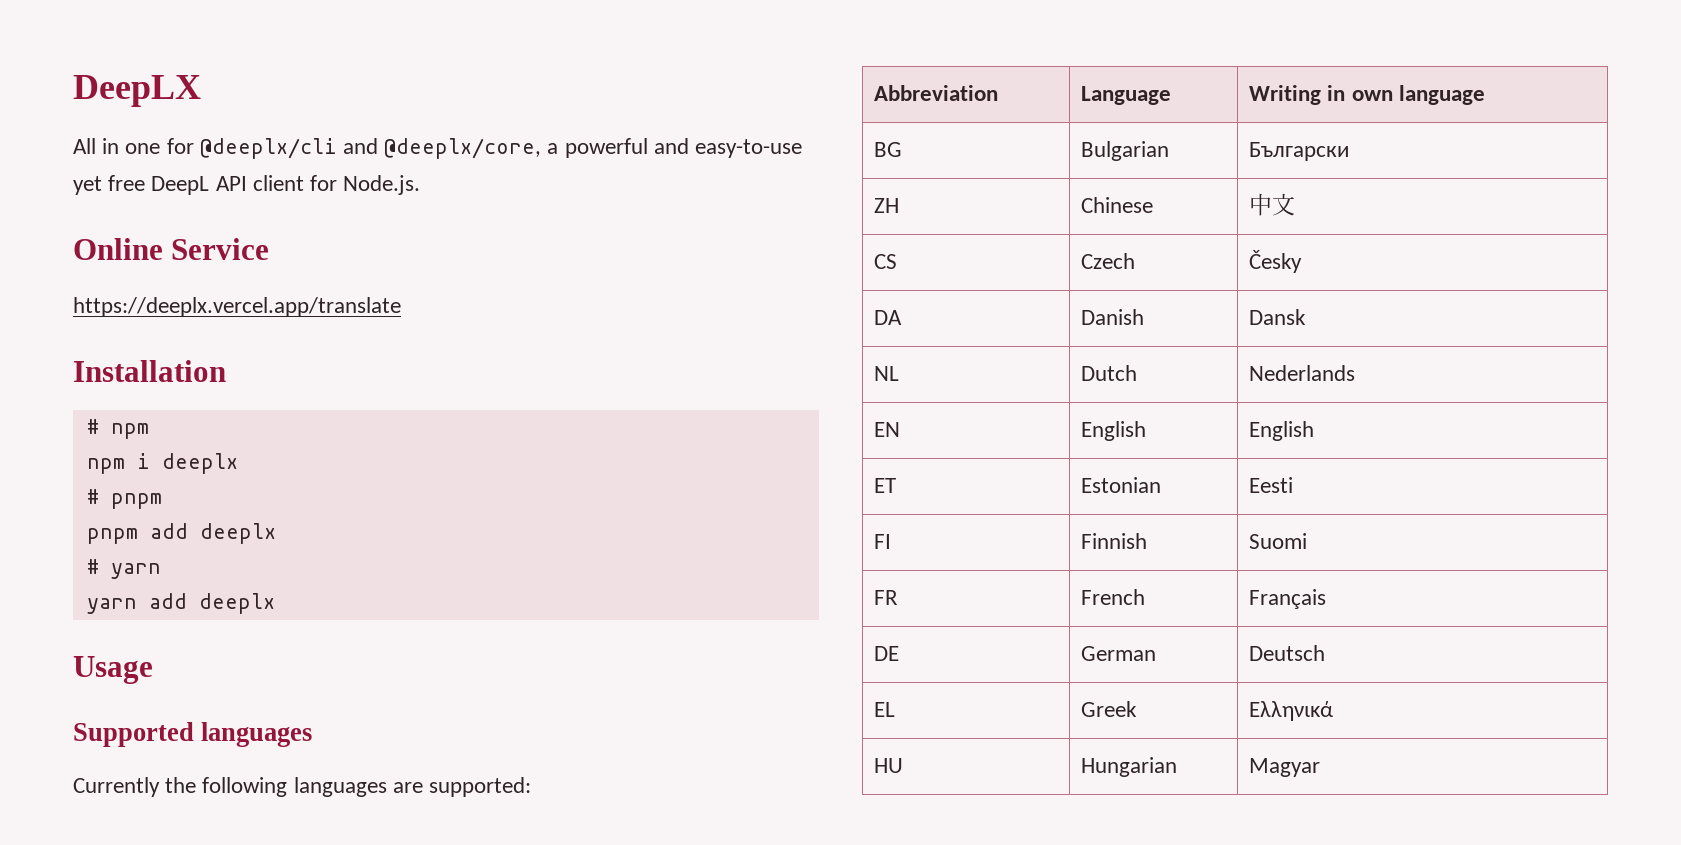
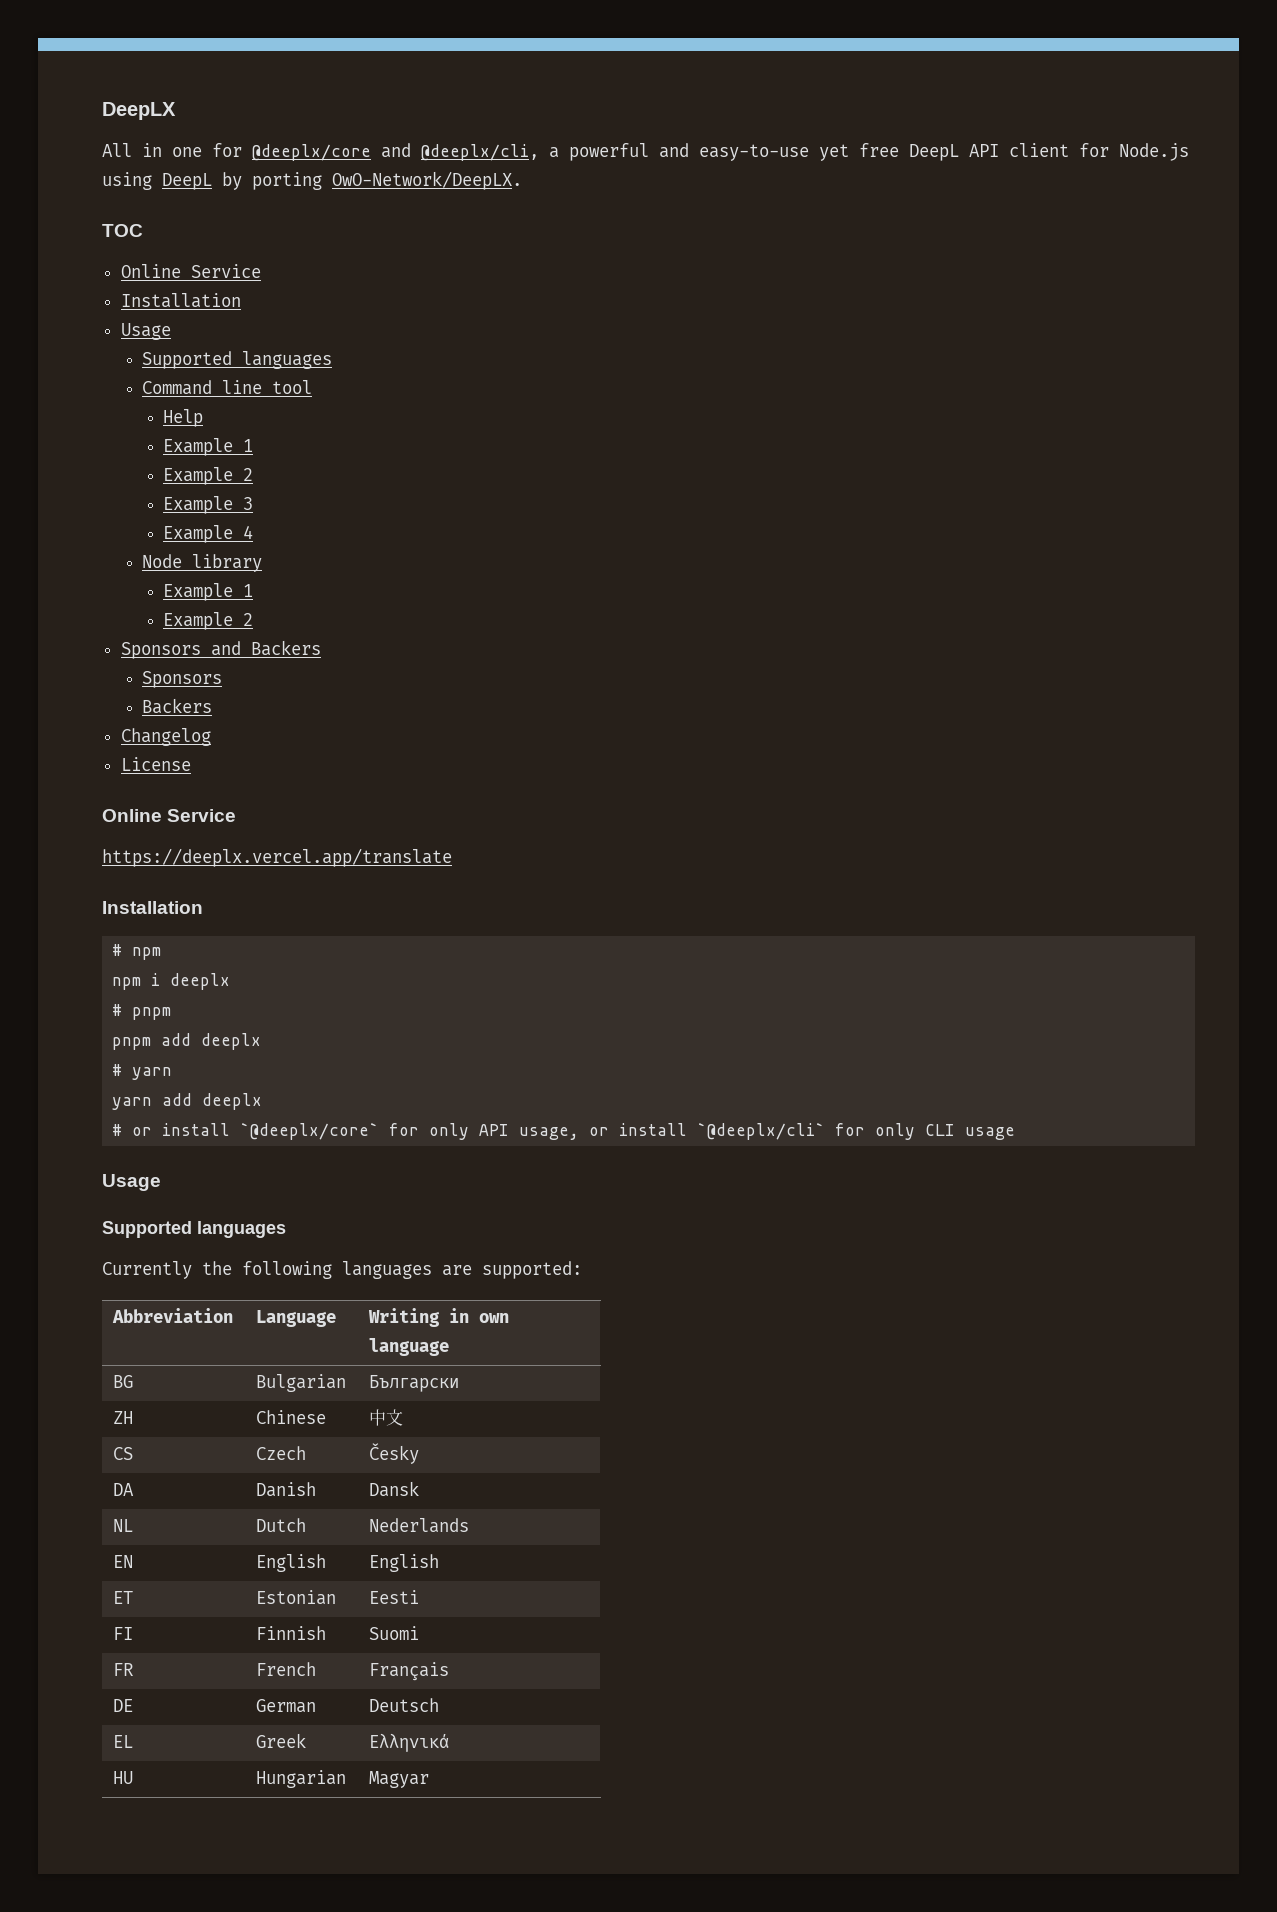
- All in one for @deeplx/cli and @deeplx/core, a powerful and easy-to-use yet free DeepL API client for Node.js.
+ All in one for @deeplx/core and @deeplx/cli, a powerful and easy-to-use yet free DeepL API client for Node.js using DeepL by porting OwO-Network/DeepLX.
+ TOC
+ Online Service
+ Installation
+ Usage
+ Supported languages
+ Command line tool
+ Help
+ Example 1
+ Example 2
+ Example 3
+ Example 4
+ Node library
+ Example 1
+ Example 2
+ Sponsors and Backers
+ Sponsors
+ Backers
+ Changelog
+ License
+ # or install `@deeplx/core` for only API usage, or install `@deeplx/cli` for only CLI usage

